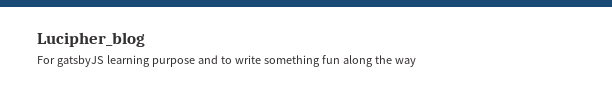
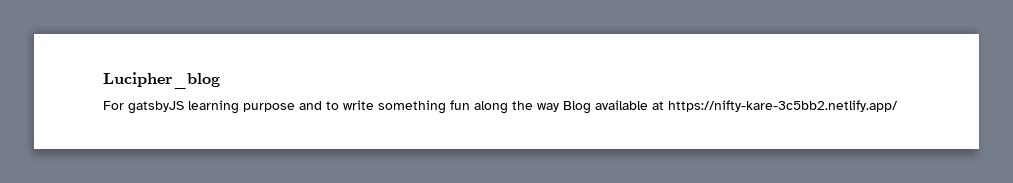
- For gatsbyJS learning purpose and to write something fun along the way
+ For gatsbyJS learning purpose and to write something fun along the way Blog available at https://nifty-kare-3c5bb2.netlify.app/

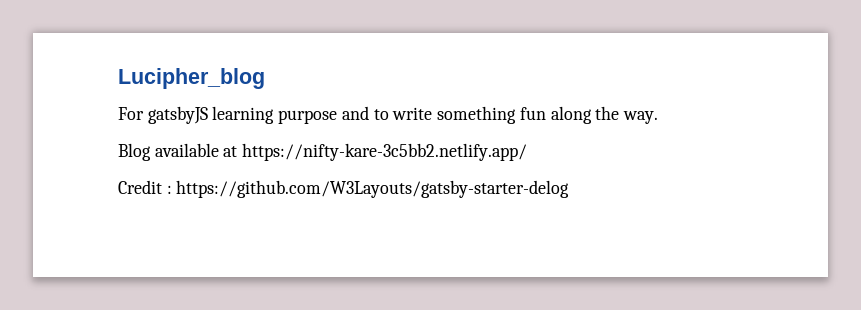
- For gatsbyJS learning purpose and to write something fun along the way Blog available at https://nifty-kare-3c5bb2.netlify.app/
+ For gatsbyJS learning purpose and to write something fun along the way.
+ Blog available at https://nifty-kare-3c5bb2.netlify.app/
+ Credit : https://github.com/W3Layouts/gatsby-starter-delog

